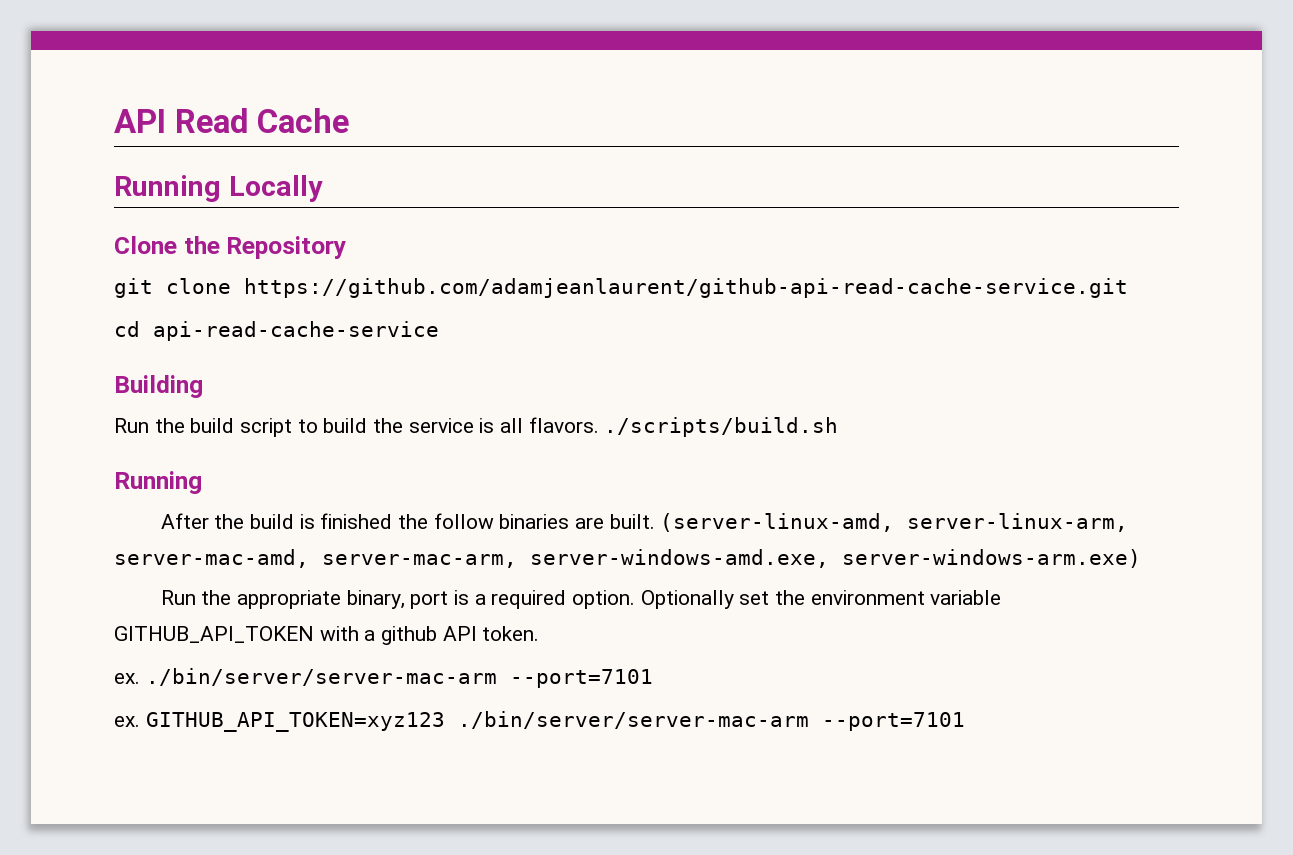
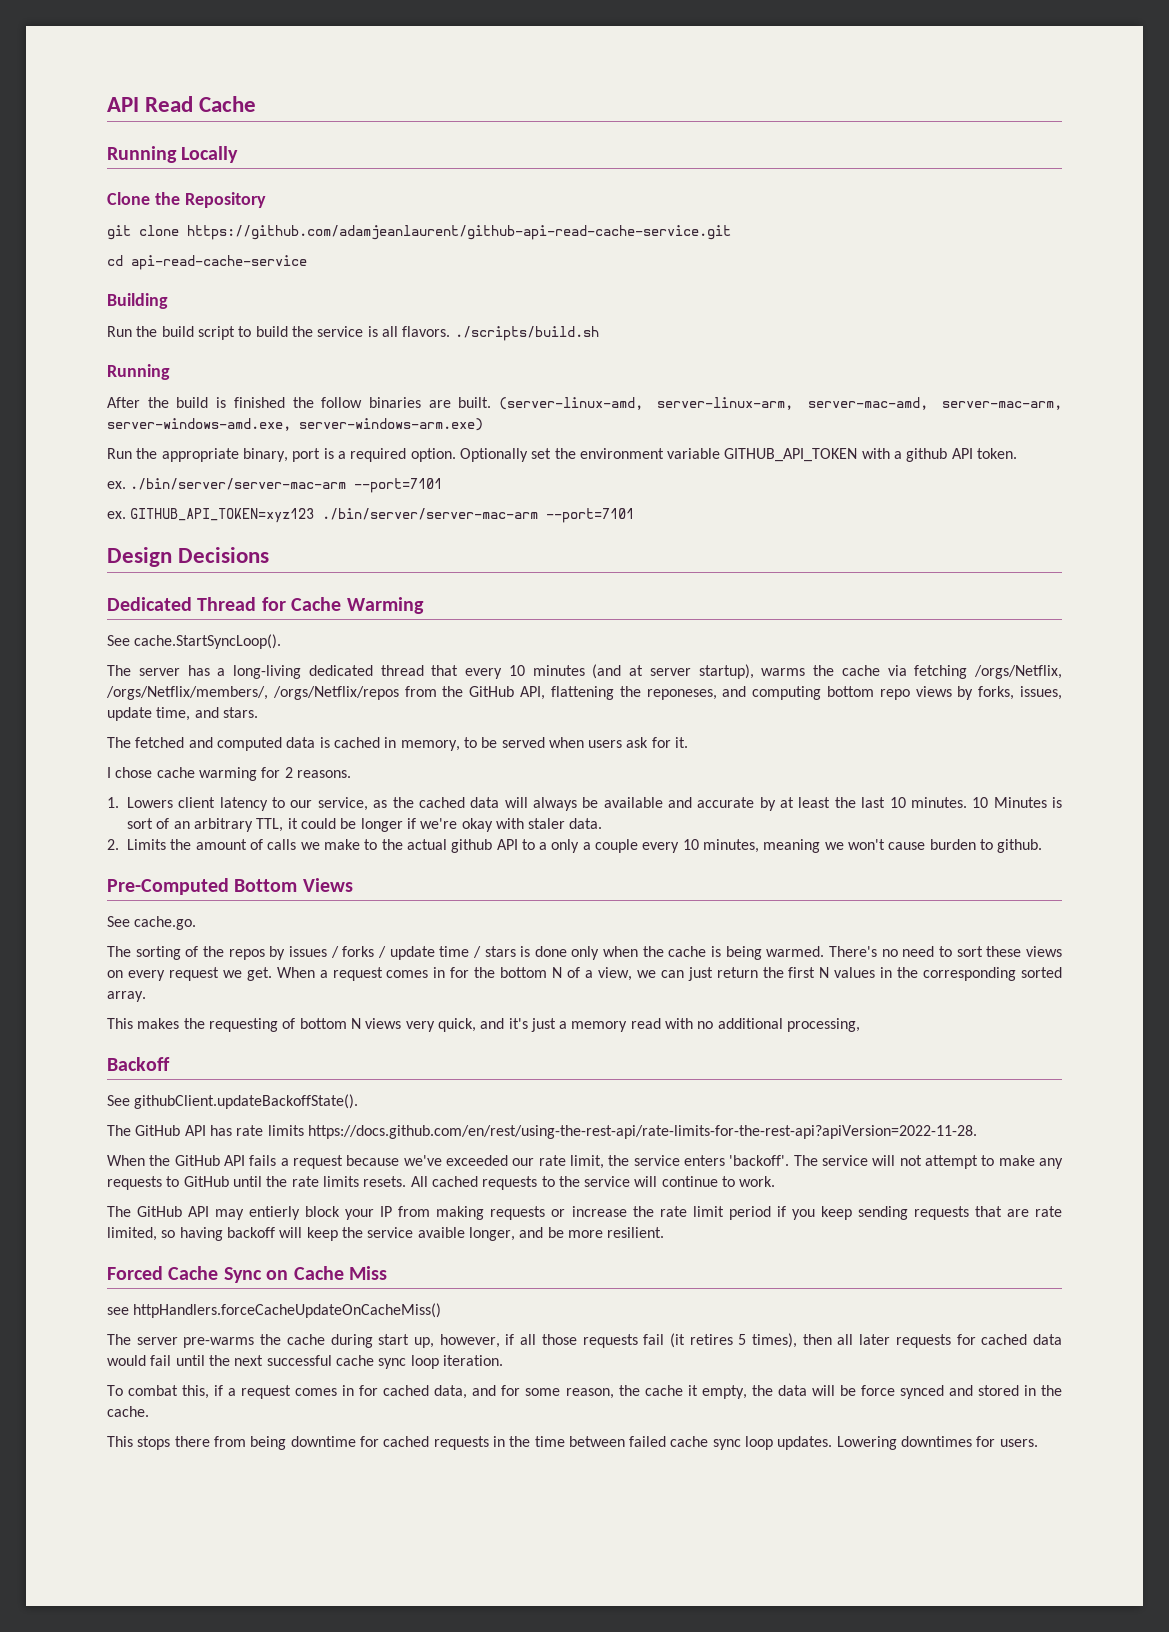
+ Design Decisions
+ Dedicated Thread for Cache Warming
+ See cache.StartSyncLoop().
+ The server has a long-living dedicated thread that every 10 minutes (and at server startup), warms the cache via fetching /orgs/Netflix, /orgs/Netflix/members/, /orgs/Netflix/repos from the GitHub API, flattening the reponeses, and computing bottom repo views by forks, issues, update time, and stars.
+ The fetched and computed data is cached in memory, to be served when users ask for it.
+ I chose cache warming for 2 reasons.
+ 1. Lowers client latency to our service, as the cached data will always be available and accurate by at least the last 10 minutes. 10 Minutes is sort of an arbitrary TTL, it could be longer if we're okay with staler data.
+ 2. Limits the amount of calls we make to the actual github API to a only a couple every 10 minutes, meaning we won't cause burden to github.
+ Pre-Computed Bottom Views
+ See cache.go.
+ The sorting of the repos by issues / forks / update time / stars is done only when the cache is being warmed. There's no need to sort these views on every request we get. When a request comes in for the bottom N of a view, we can just return the first N values in the corresponding sorted array.
+ This makes the requesting of bottom N views very quick, and it's just a memory read with no additional processing,
+ Backoff
+ See githubClient.updateBackoffState().
+ The GitHub API has rate limits https://docs.github.com/en/rest/using-the-rest-api/rate-limits-for-the-rest-api?apiVersion=2022-11-28.
+ When the GitHub API fails a request because we've exceeded our rate limit, the service enters 'backoff'. The service will not attempt to make any requests to GitHub until the rate limits resets. All cached requests to the service will continue to work.
+ The GitHub API may entierly block your IP from making requests or increase the rate limit period if you keep sending requests that are rate limited, so having backoff will keep the service avaible longer, and be more resilient.
+ Forced Cache Sync on Cache Miss
+ see httpHandlers.forceCacheUpdateOnCacheMiss()
+ The server pre-warms the cache during start up, however, if all those requests fail (it retires 5 times), then all later requests for cached data would fail until the next successful cache sync loop iteration.
+ To combat this, if a request comes in for cached data, and for some reason, the cache it empty, the data will be force synced and stored in the cache.
+ This stops there from being downtime for cached requests in the time between failed cache sync loop updates. Lowering downtimes for users.

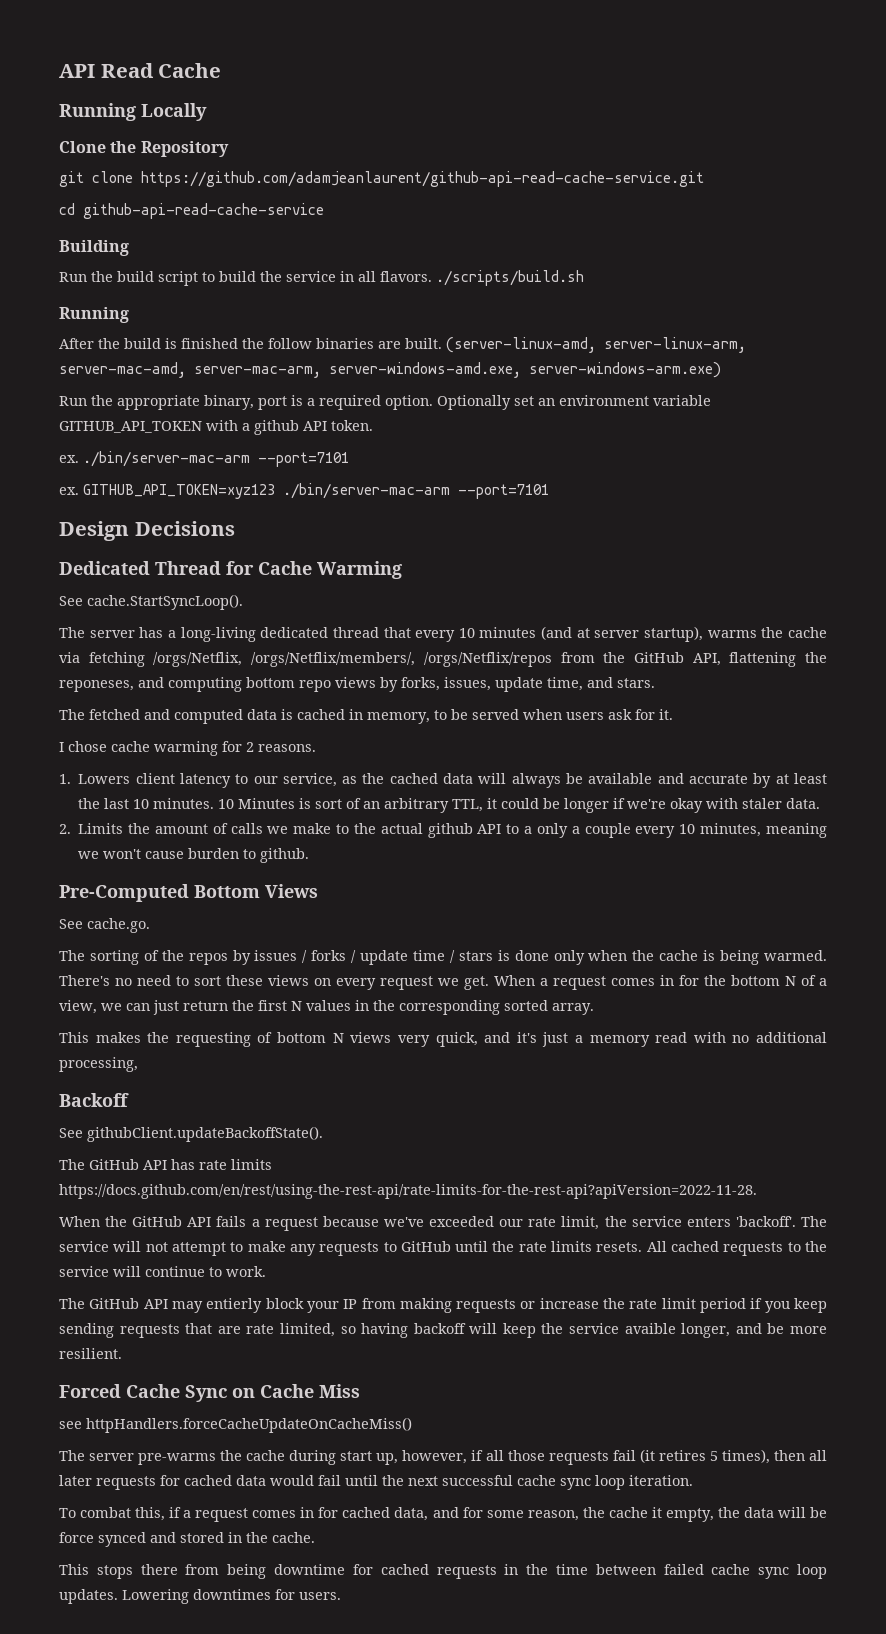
- cd api-read-cache-service
+ cd github-api-read-cache-service
- Run the build script to build the service is all flavors. ./scripts/build.sh
+ Run the build script to build the service in all flavors. ./scripts/build.sh
- Optionally set the environment variable GITHUB_API_TOKEN with a github API token.
+ Optionally set an environment variable GITHUB_API_TOKEN with a github API token.
- ex. ./bin/server/server-mac-arm --port=7101
+ ex. ./bin/server-mac-arm --port=7101
- GITHUB_API_TOKEN=xyz123 ./bin/server/server-mac-arm --port=7101
+ GITHUB_API_TOKEN=xyz123 ./bin/server-mac-arm --port=7101

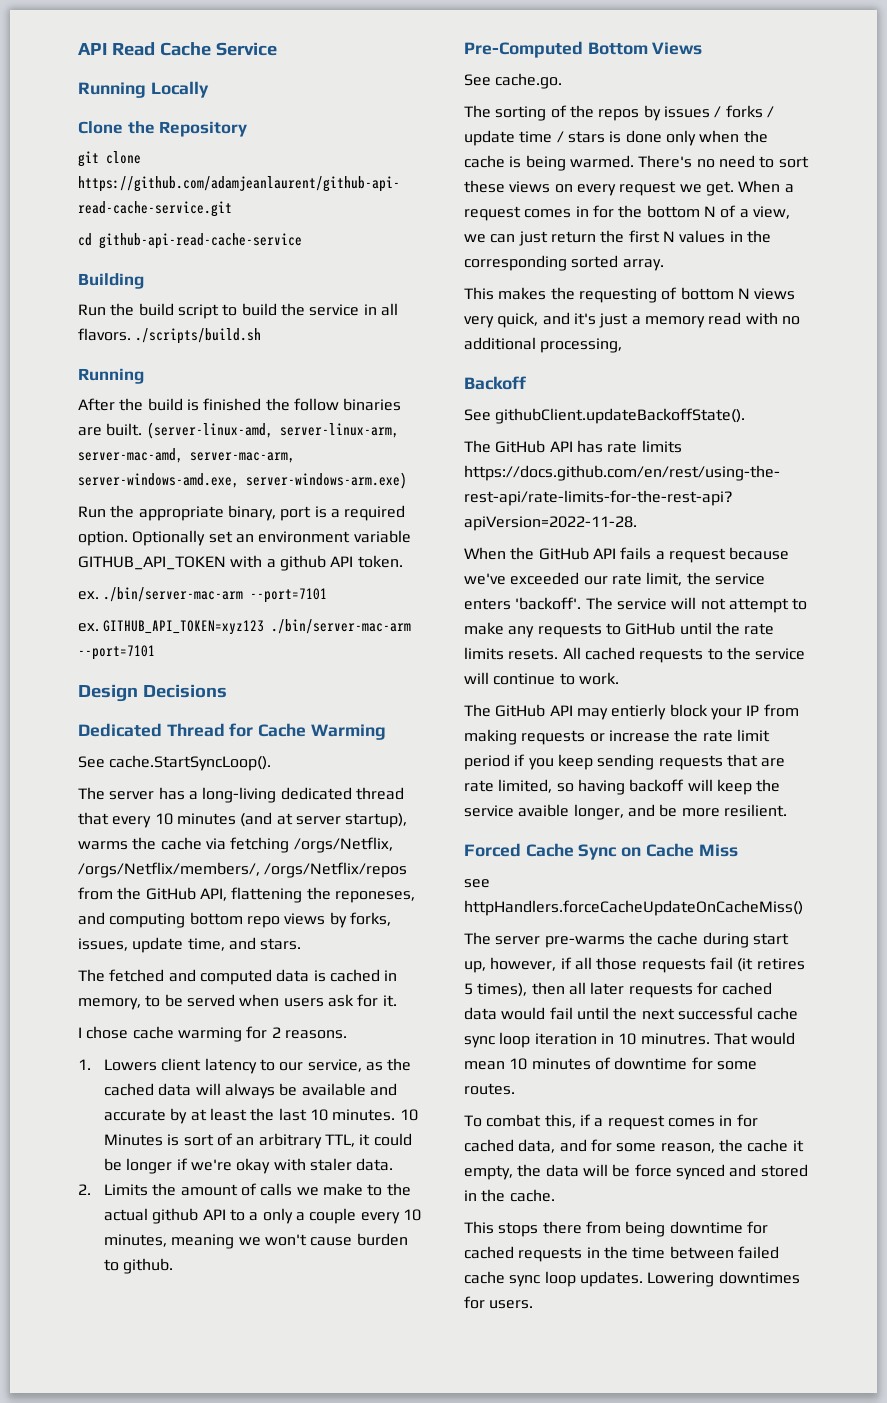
- API Read Cache
+ API Read Cache Service
- The server pre-warms the cache during start up, however, if all those requests fail (it retires 5 times), then all later requests for cached data would fail until the next successful cache sync loop iteration.
+ The server pre-warms the cache during start up, however, if all those requests fail (it retires 5 times), then all later requests for cached data would fail until the next successful cache sync loop iteration in 10 minutres. That would mean 10 minutes of downtime for some routes.

